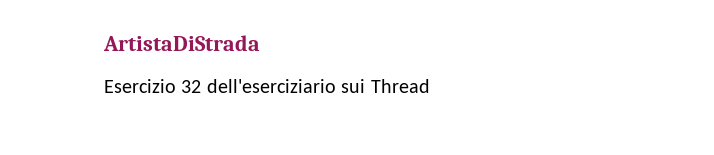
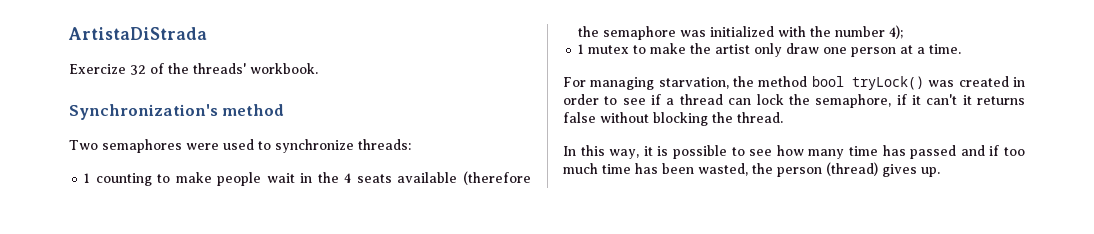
- Esercizio 32 dell'eserciziario sui Thread
+ Exercize 32 of the threads' workbook.
+ Synchronization's method
+ Two semaphores were used to synchronize threads:
+ 1 counting to make people wait in the 4 seats available (therefore the semaphore was initialized with the number 4);
+ 1 mutex to make the artist only draw one person at a time.
+ For managing starvation, the method bool tryLock() was created in order to see if a thread can lock the semaphore, if it can't it returns false without blocking the thread.
+ In this way, it is possible to see how many time has passed and if too much time has been wasted, the person (thread) gives up.

